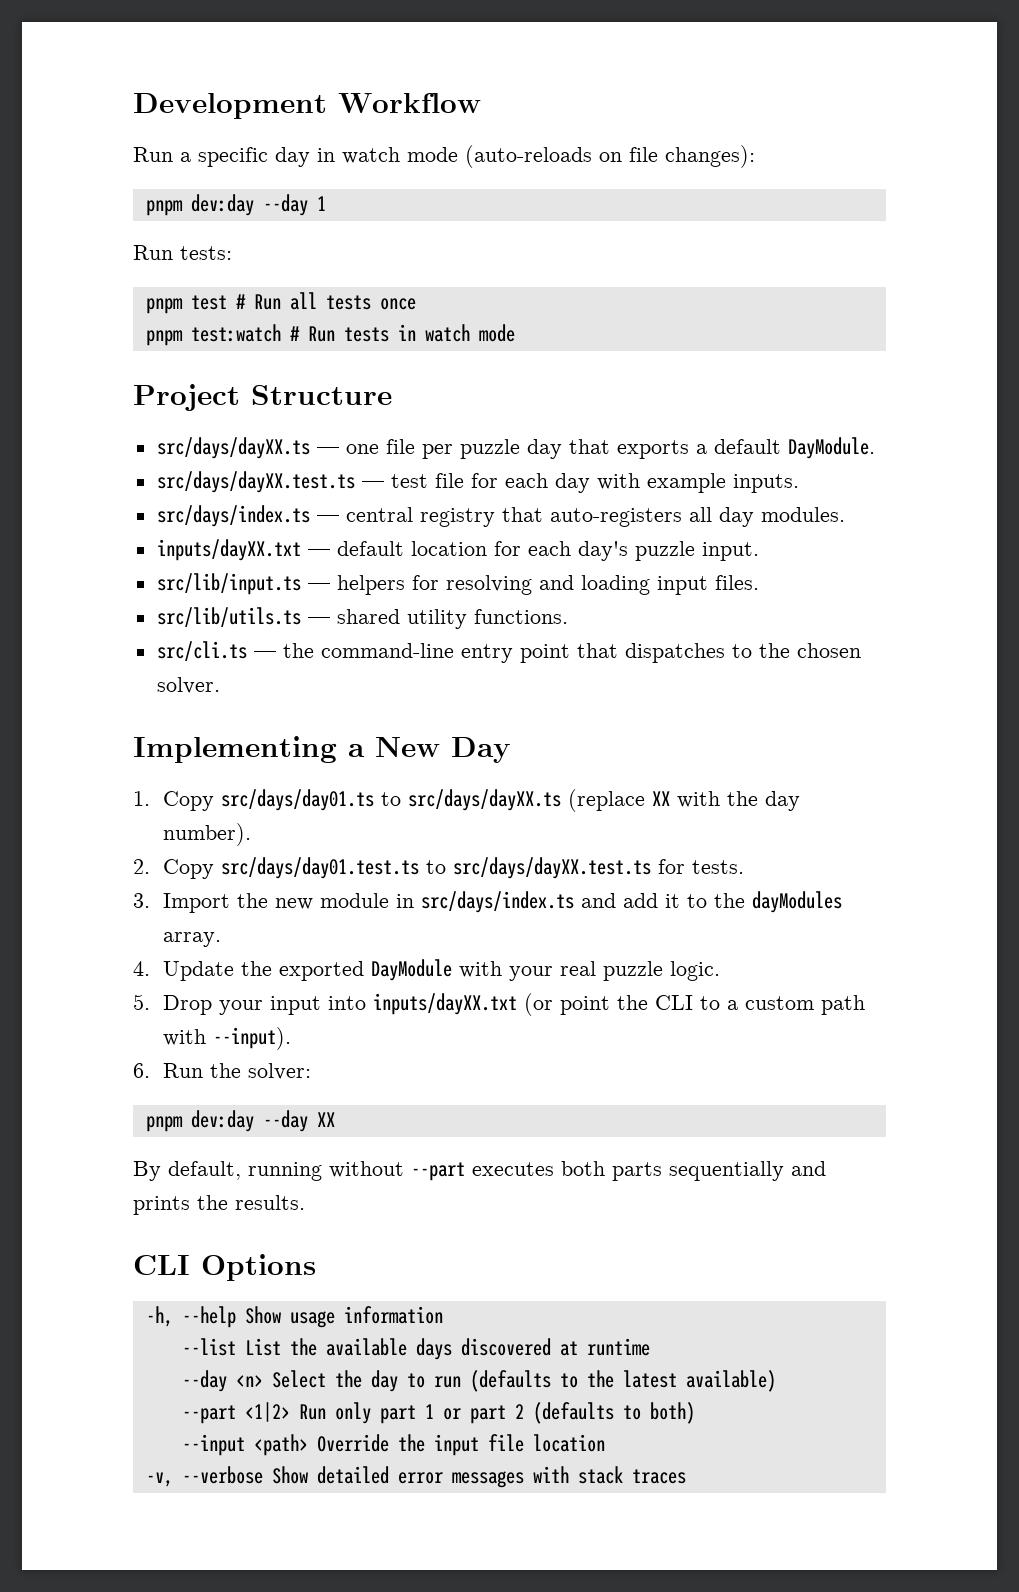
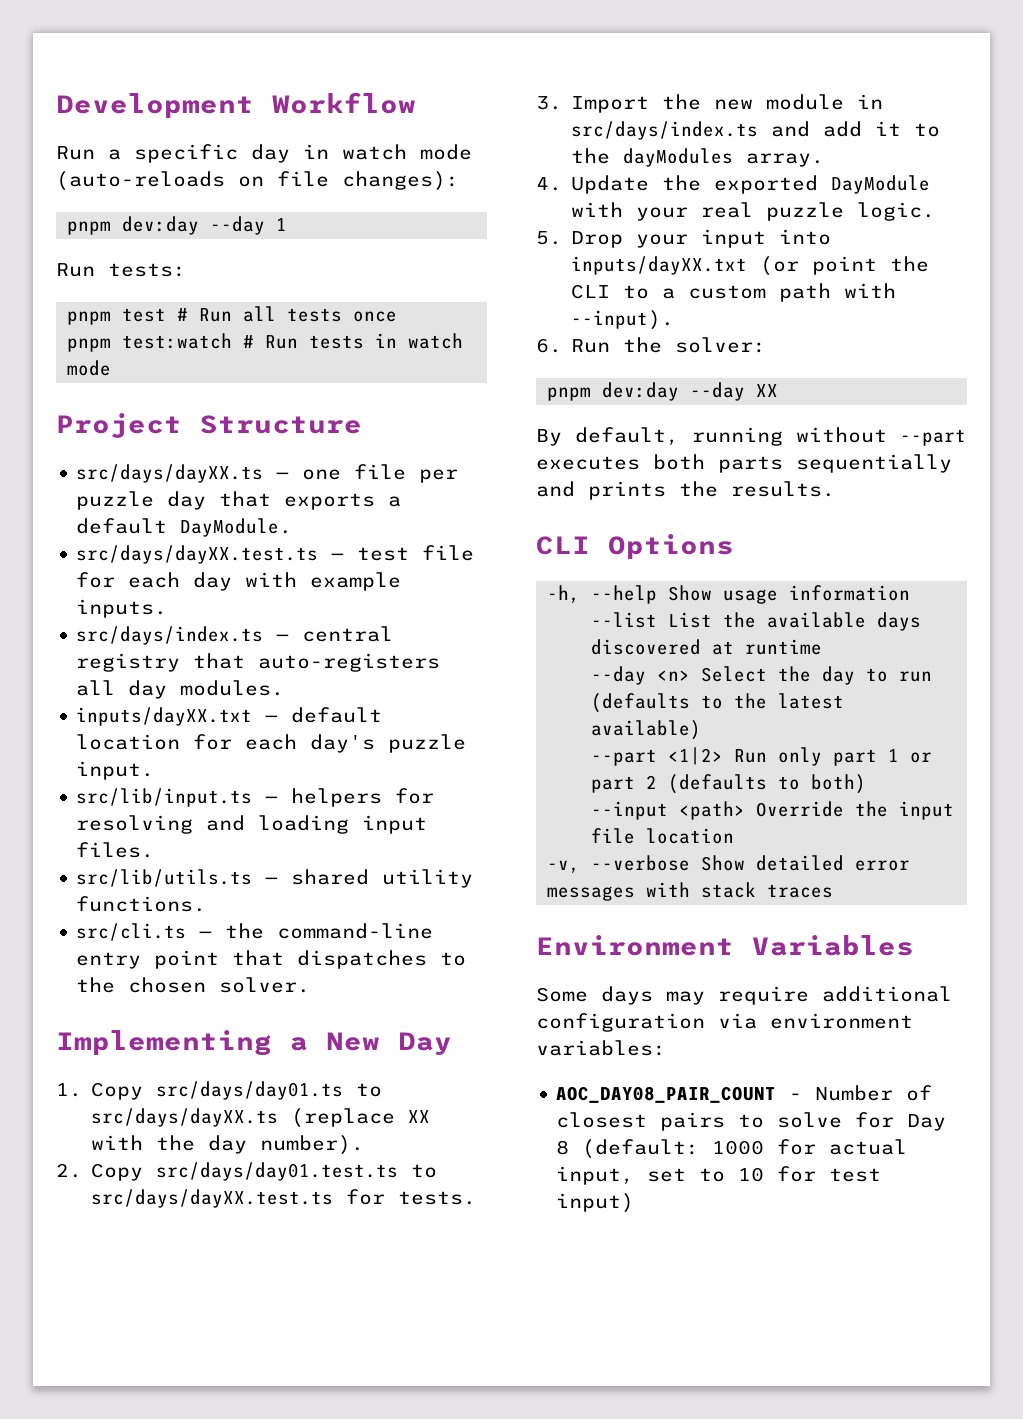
+ Environment Variables
+ Some days may require additional configuration via environment variables:
+ AOC_DAY08_PAIR_COUNT - Number of closest pairs to solve for Day 8 (default: 1000 for actual input, set to 10 for test input)

